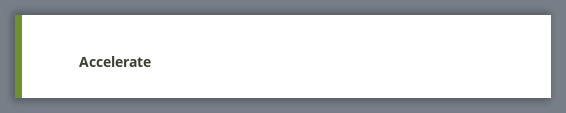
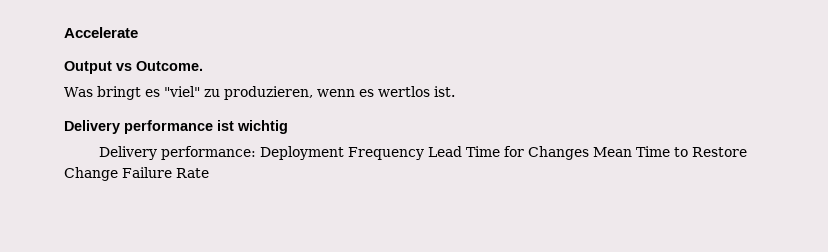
+ Output vs Outcome.
+ Was bringt es "viel" zu produzieren, wenn es wertlos ist.
+ Delivery performance ist wichtig
+ Delivery performance: Deployment Frequency Lead Time for Changes Mean Time to Restore Change Failure Rate

